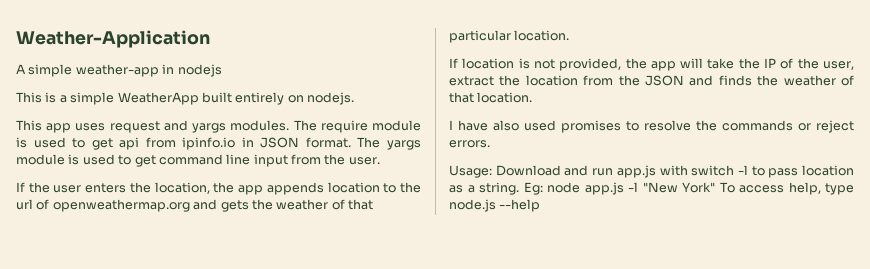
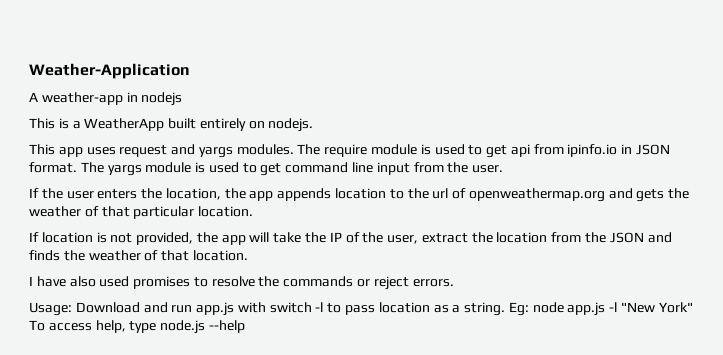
- A simple weather-app in nodejs
+ A weather-app in nodejs
- This is a simple WeatherApp built entirely on nodejs.
+ This is a WeatherApp built entirely on nodejs.

